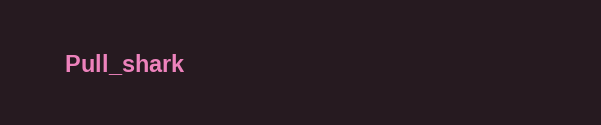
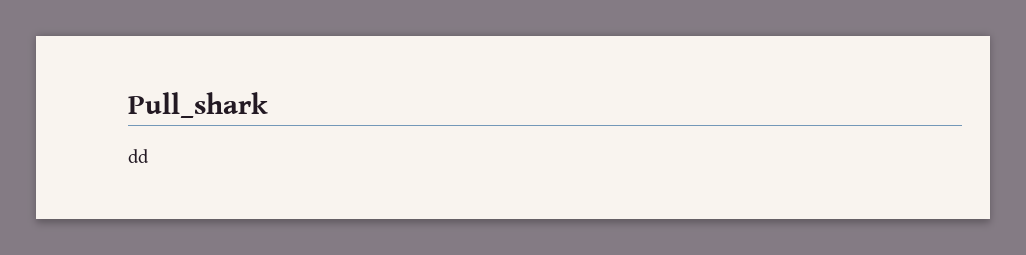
+ dd

